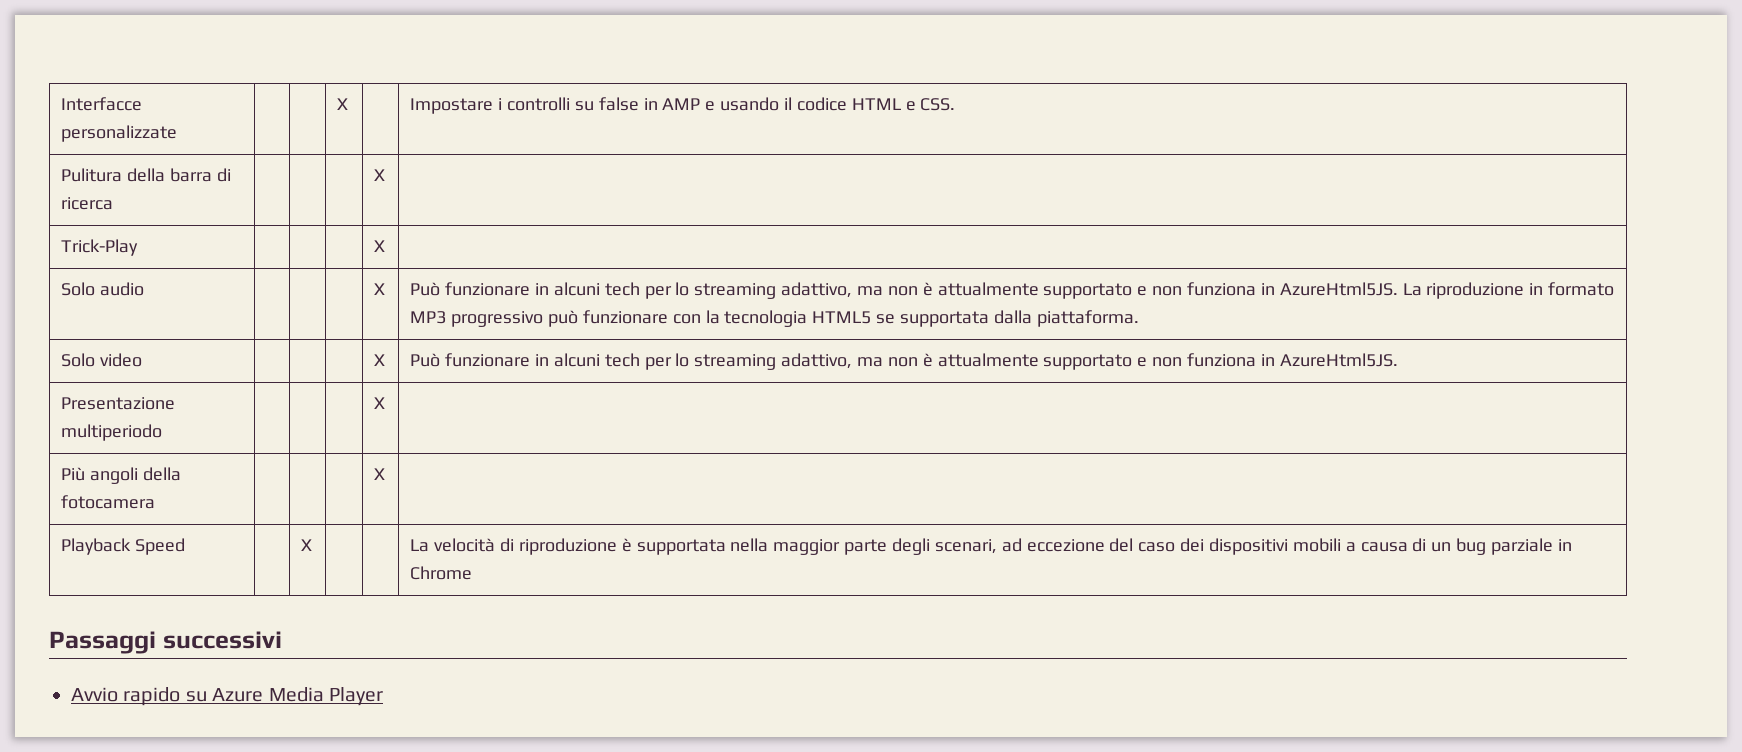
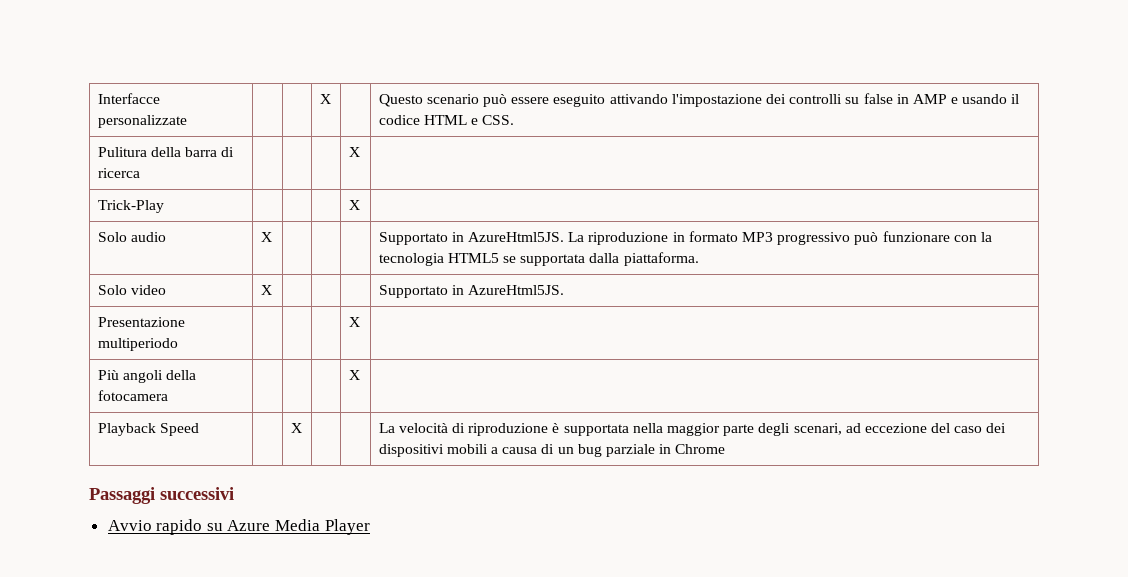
- Interfacce personalizzate | | | X | | Impostare i controlli su false in AMP e usando il codice HTML e CSS.
+ Interfacce personalizzate | | | X | | Questo scenario può essere eseguito attivando l'impostazione dei controlli su false in AMP e usando il codice HTML e CSS.
- Solo audio | | | | X | Può funzionare in alcuni tech per lo streaming adattivo, ma non è attualmente supportato e non funziona in AzureHtml5JS. La riproduzione in formato MP3 progressivo può funzionare con la tecnologia HTML5 se supportata dalla piattaforma.
+ Solo audio | X | | | | Supportato in AzureHtml5JS. La riproduzione in formato MP3 progressivo può funzionare con la tecnologia HTML5 se supportata dalla piattaforma.
- Solo video | | | | X | Può funzionare in alcuni tech per lo streaming adattivo, ma non è attualmente supportato e non funziona in AzureHtml5JS.
+ Solo video | X | | | | Supportato in AzureHtml5JS.

